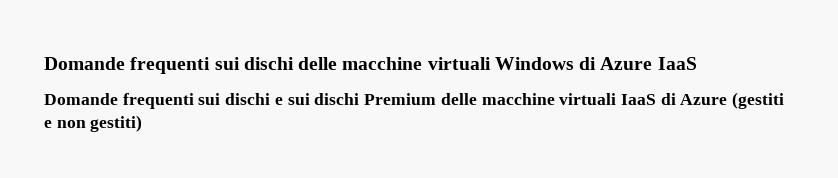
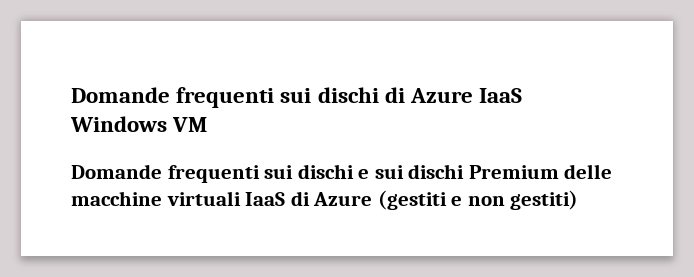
- Domande frequenti sui dischi delle macchine virtuali Windows di Azure IaaS
+ Domande frequenti sui dischi di Azure IaaS Windows VM

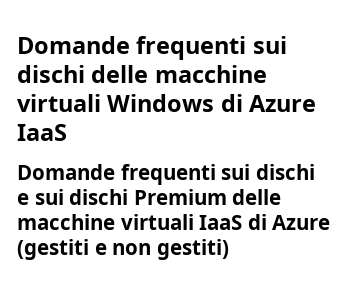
- Domande frequenti sui dischi di Azure IaaS Windows VM
+ Domande frequenti sui dischi delle macchine virtuali Windows di Azure IaaS

